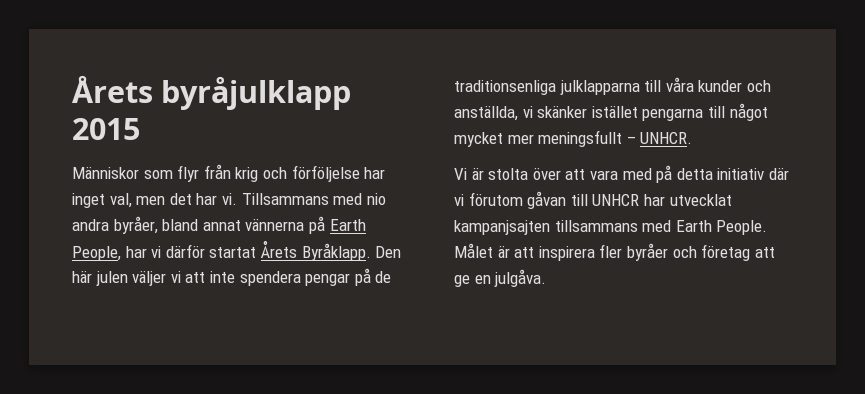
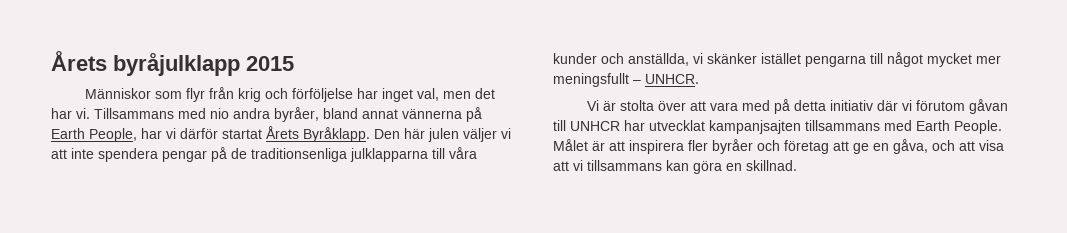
- Målet är att inspirera fler byråer och företag att ge en julgåva.
+ Målet är att inspirera fler byråer och företag att ge en gåva, och att visa att vi tillsammans kan göra en skillnad.

